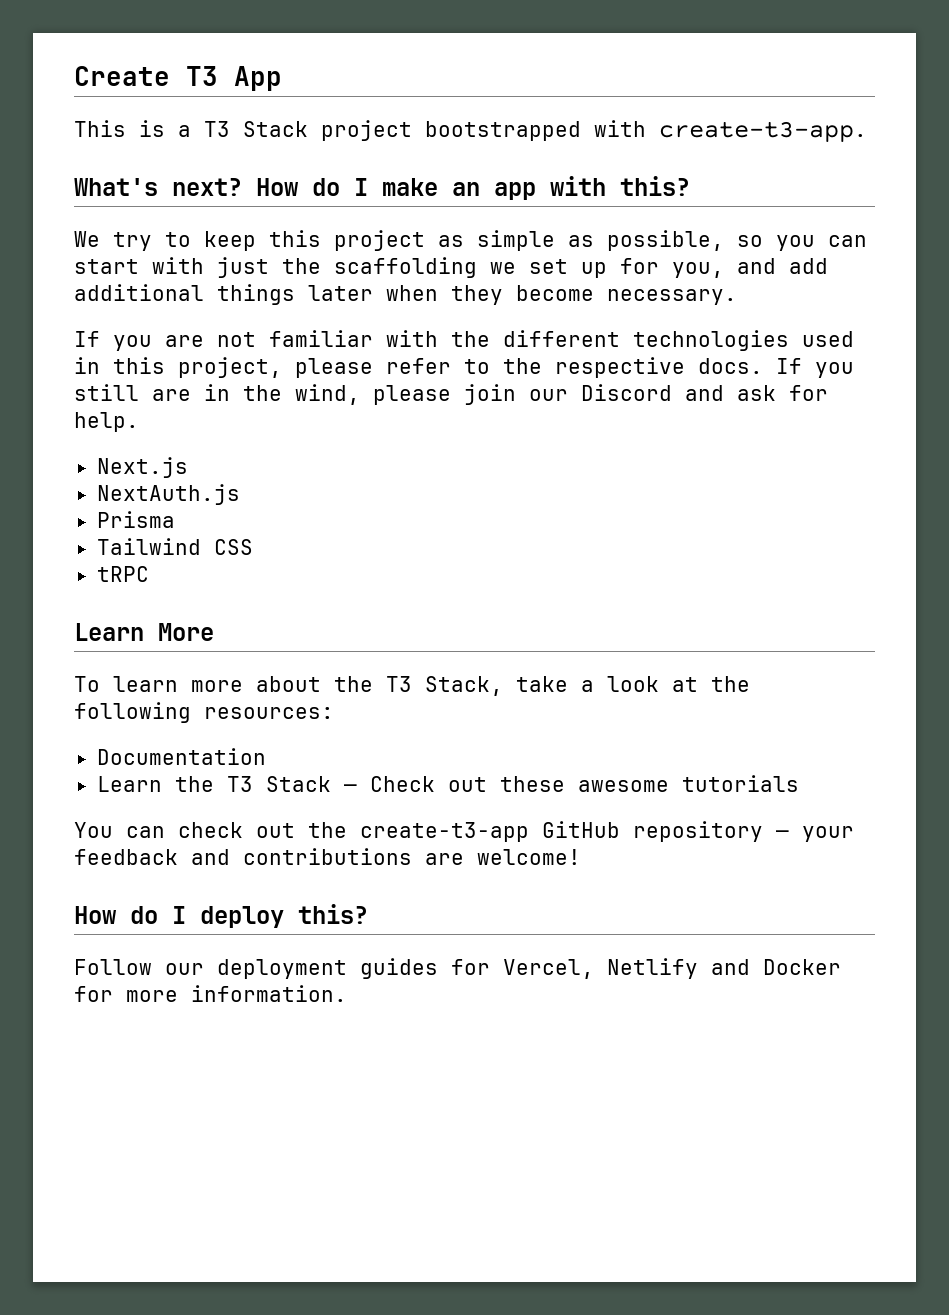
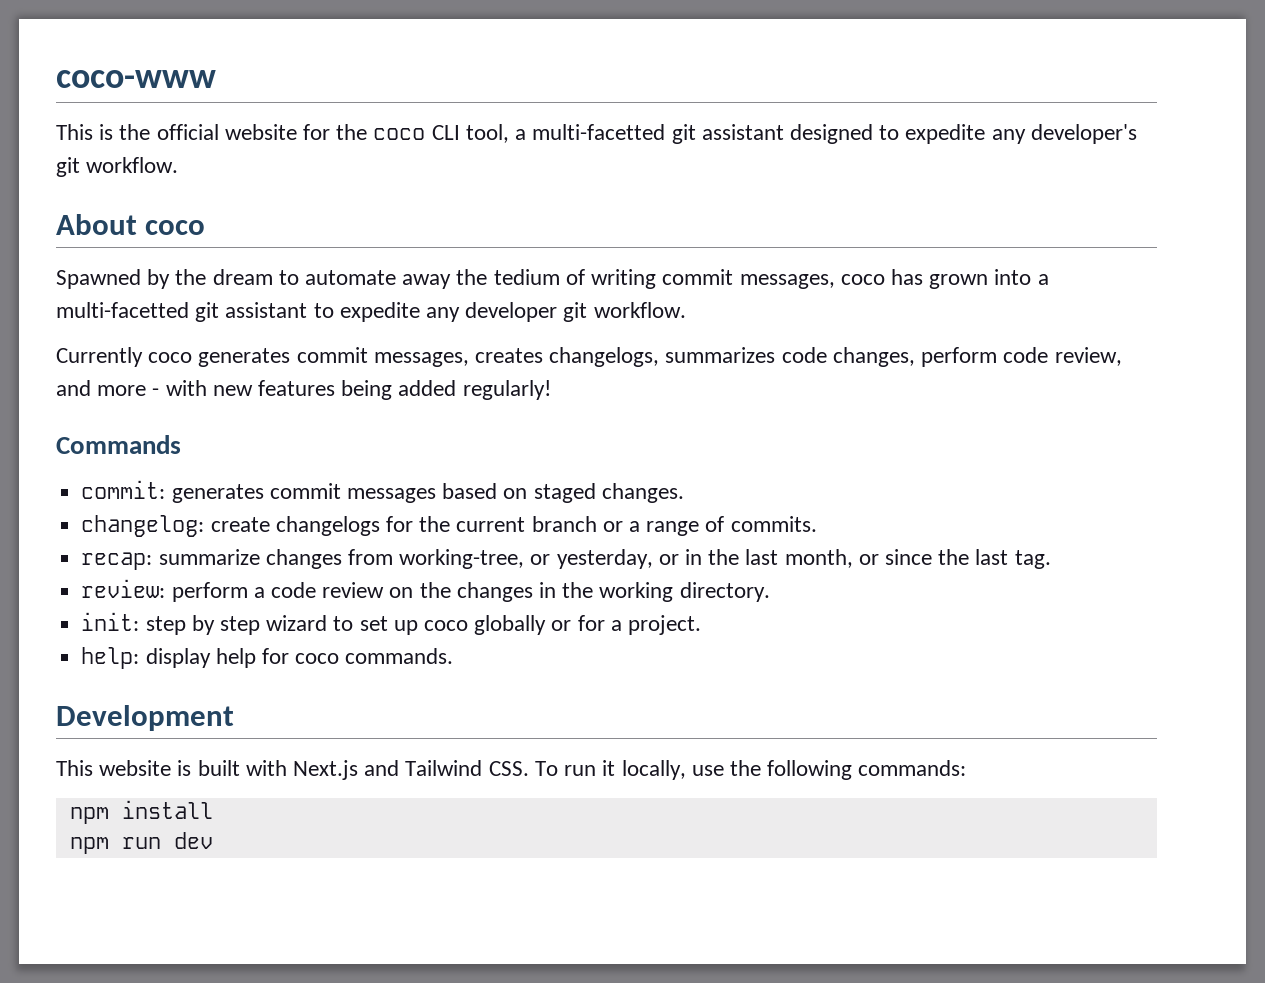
- Create T3 App
+ coco-www
- This is a T3 Stack project bootstrapped with create-t3-app.
- What's next? How do I make an app with this?
- We try to keep this project as simple as possible, so you can start with just the scaffolding we set up for you, and add additional things later when they become necessary.
- If you are not familiar with the different technologies used in this project, please refer to the respective docs. If you still are in the wind, please join our Discord and ask for help.
- Next.js
- NextAuth.js
- Prisma
- Tailwind CSS
- tRPC
- Learn More
- To learn more about the T3 Stack, take a look at the following resources:
- Documentation
- Learn the T3 Stack — Check out these awesome tutorials
- You can check out the create-t3-app GitHub repository — your feedback and contributions are welcome!
- How do I deploy this?
- Follow our deployment guides for Vercel, Netlify and Docker for more information.
+ This is the official website for the coco CLI tool, a multi-facetted git assistant designed to expedite any developer's git workflow.
+ About coco
+ Spawned by the dream to automate away the tedium of writing commit messages, coco has grown into a multi-facetted git assistant to expedite any developer git workflow.
+ Currently coco generates commit messages, creates changelogs, summarizes code changes, perform code review, and more - with new features being added regularly!
+ Commands
+ commit: generates commit messages based on staged changes.
+ changelog: create changelogs for the current branch or a range of commits.
+ recap: summarize changes from working-tree, or yesterday, or in the last month, or since the last tag.
+ review: perform a code review on the changes in the working directory.
+ init: step by step wizard to set up coco globally or for a project.
+ help: display help for coco commands.
+ Development
+ This website is built with Next.js and Tailwind CSS. To run it locally, use the following commands:
+ npm install
+ npm run dev

